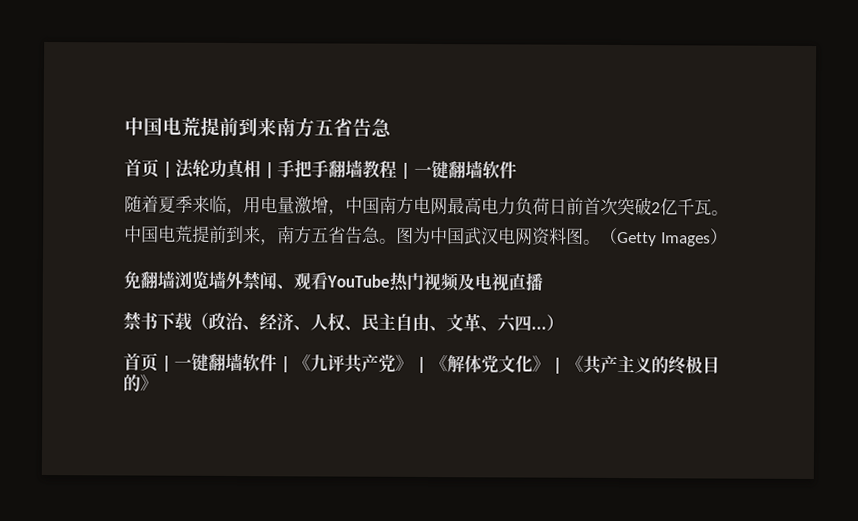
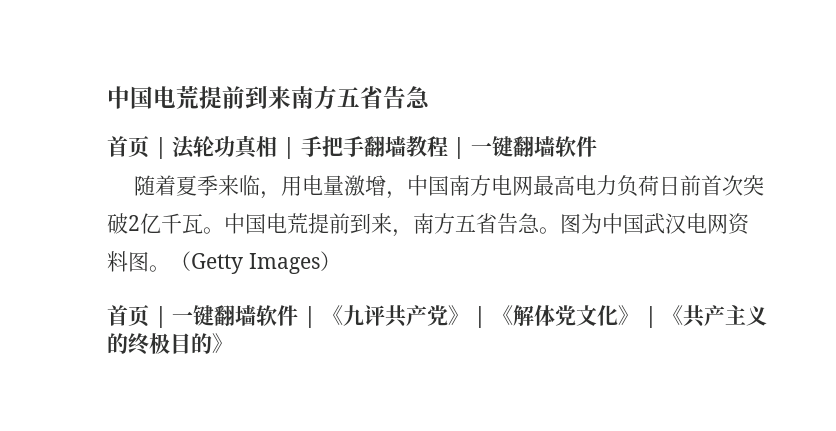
- 免翻墙浏览墙外禁闻、观看YouTube热门视频及电视直播
- 禁书下载（政治、经济、人权、民主自由、文革、六四...）

